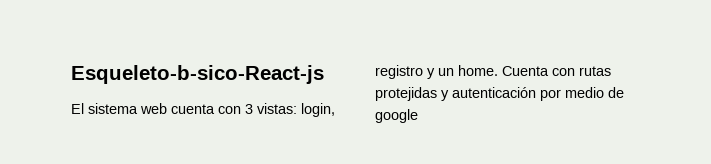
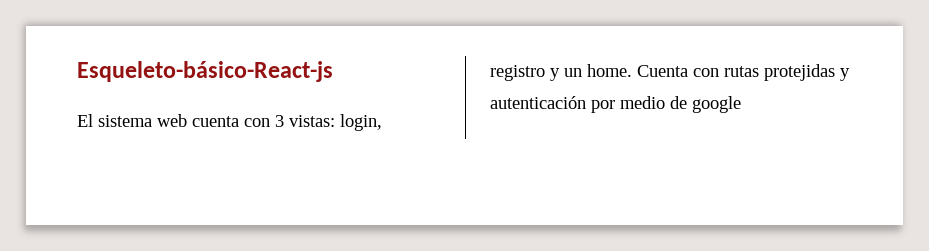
- Esqueleto-b-sico-React-js
+ Esqueleto-básico-React-js

